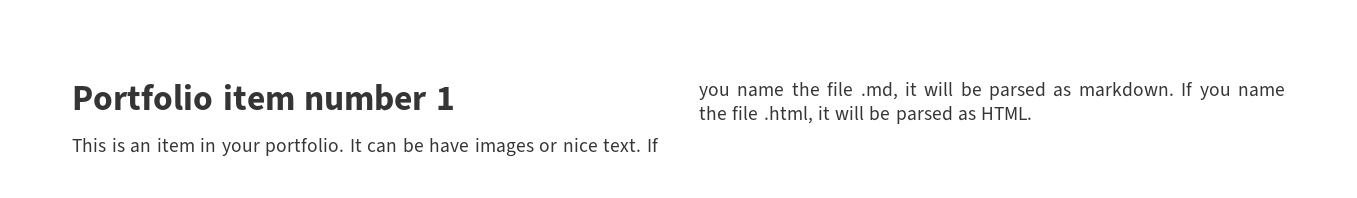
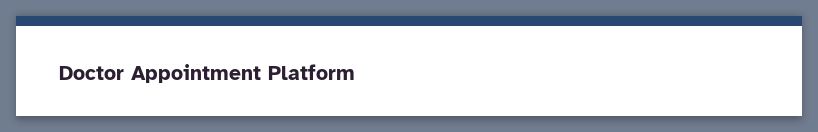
- Portfolio item number 1
- This is an item in your portfolio. It can be have images or nice text. If you name the file .md, it will be parsed as markdown. If you name the file .html, it will be parsed as HTML.
+ Doctor Appointment Platform

